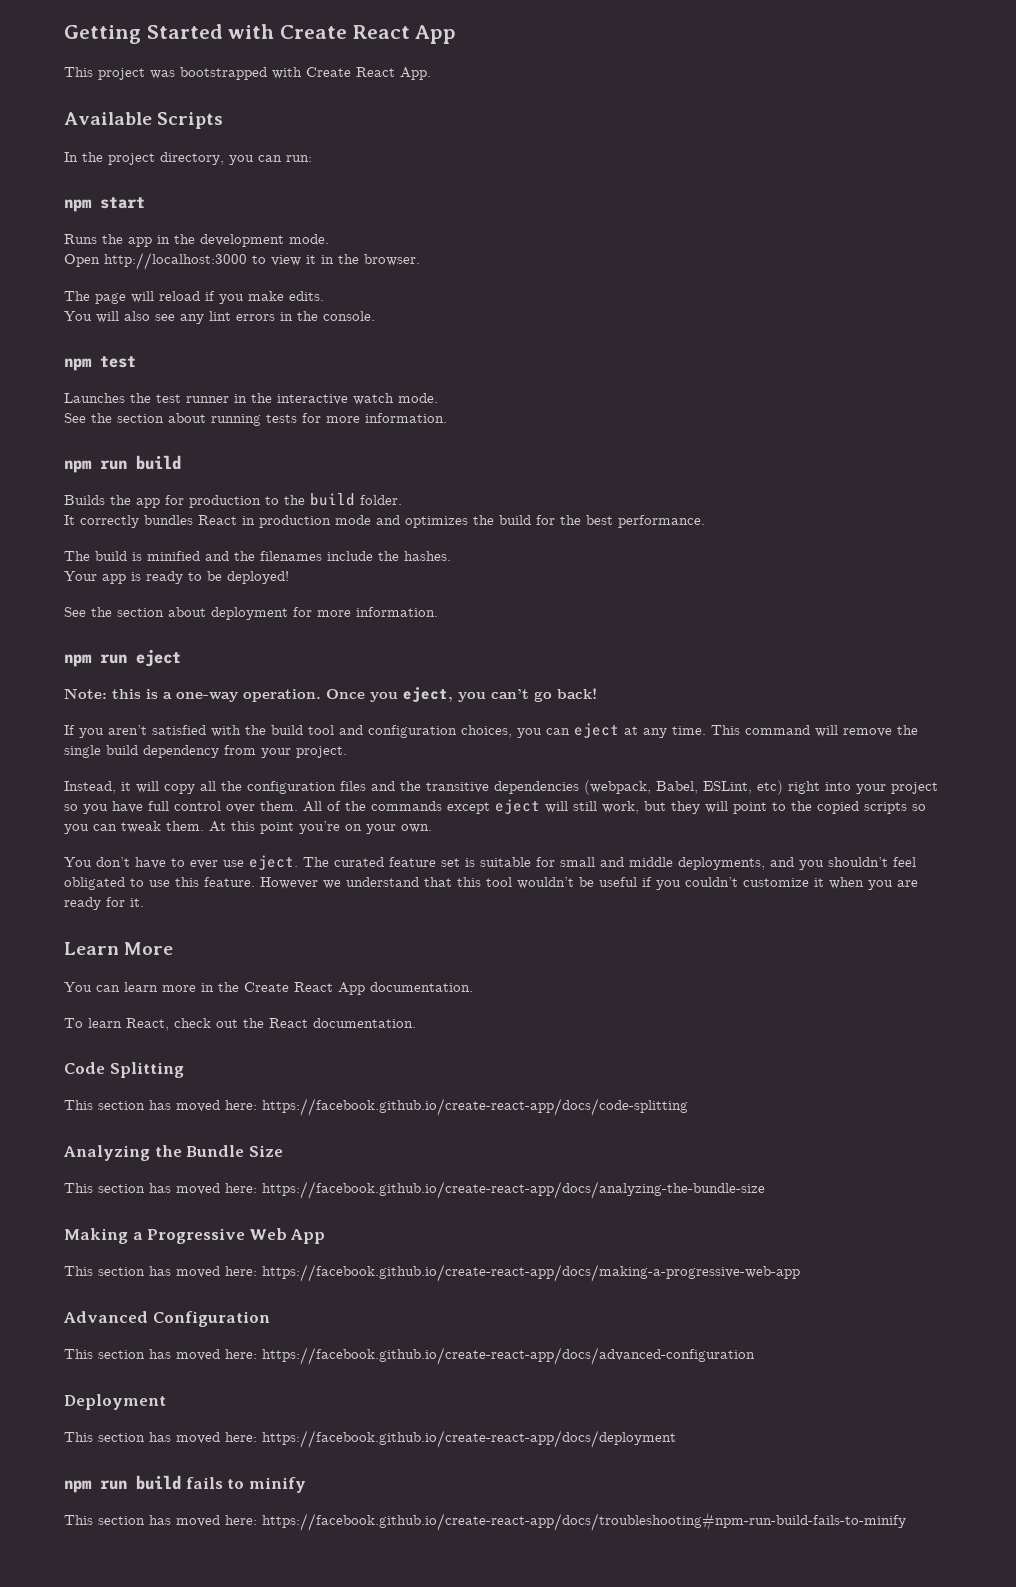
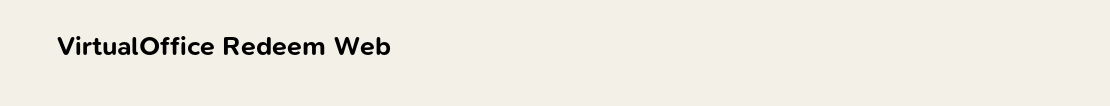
- Getting Started with Create React App
- This project was bootstrapped with Create React App.
- Available Scripts
- In the project directory, you can run:
- npm start
- Runs the app in the development mode.
- Open http://localhost:3000 to view it in the browser.
- The page will reload if you make edits.
- You will also see any lint errors in the console.
- npm test
- Launches the test runner in the interactive watch mode.
- See the section about running tests for more information.
- npm run build
- Builds the app for production to the build folder.
- It correctly bundles React in production mode and optimizes the build for the best performance.
- The build is minified and the filenames include the hashes.
- Your app is ready to be deployed!
- See the section about deployment for more information.
- npm run eject
- Note: this is a one-way operation. Once you eject, you can’t go back!
- If you aren’t satisfied with the build tool and configuration choices, you can eject at any time. This command will remove the single build dependency from your project.
- Instead, it will copy all the configuration files and the transitive dependencies (webpack, Babel, ESLint, etc) right into your project so you have full control over them. All of the commands except eject will still work, but they will point to the copied scripts so you can tweak them. At this point you’re on your own.
- You don’t have to ever use eject. The curated feature set is suitable for small and middle deployments, and you shouldn’t feel obligated to use this feature. However we understand that this tool wouldn’t be useful if you couldn’t customize it when you are ready for it.
- Learn More
- You can learn more in the Create React App documentation.
- To learn React, check out the React documentation.
- Code Splitting
- This section has moved here: https://facebook.github.io/create-react-app/docs/code-splitting
- Analyzing the Bundle Size
- This section has moved here: https://facebook.github.io/create-react-app/docs/analyzing-the-bundle-size
- Making a Progressive Web App
- This section has moved here: https://facebook.github.io/create-react-app/docs/making-a-progressive-web-app
- Advanced Configuration
- This section has moved here: https://facebook.github.io/create-react-app/docs/advanced-configuration
- Deployment
- This section has moved here: https://facebook.github.io/create-react-app/docs/deployment
- npm run build fails to minify
- This section has moved here: https://facebook.github.io/create-react-app/docs/troubleshooting#npm-run-build-fails-to-minify
+ VirtualOffice Redeem Web

